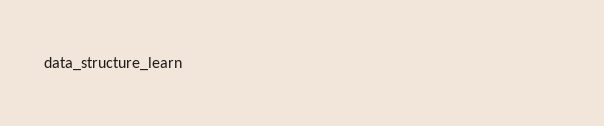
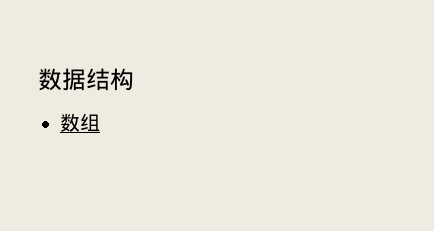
- data_structure_learn
+ 数据结构
+ 数组

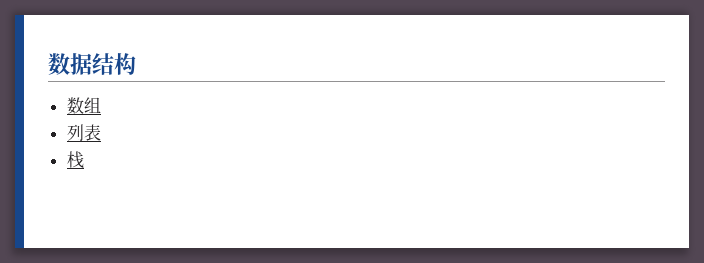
+ 列表
+ 栈

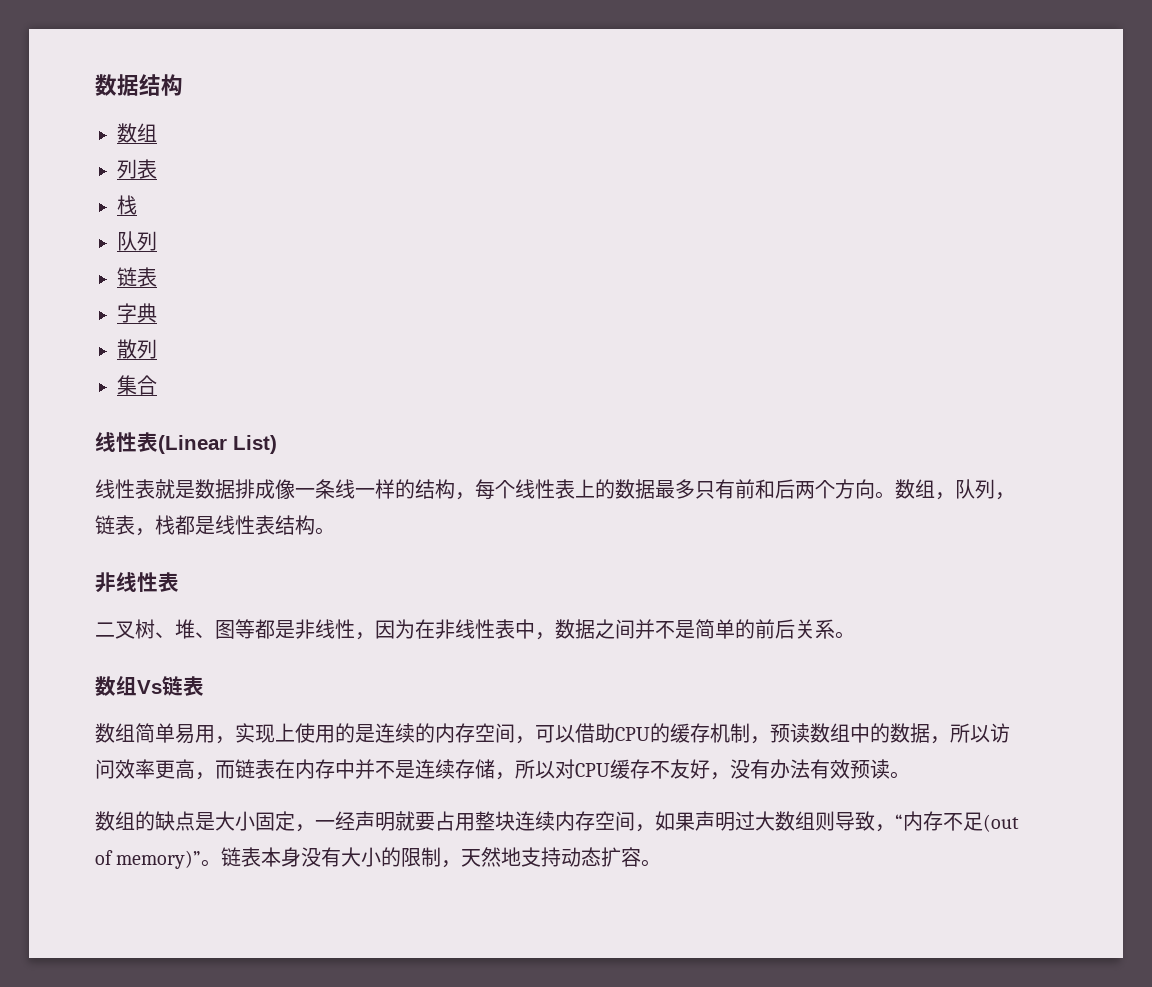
  列表
  栈
+ 队列
+ 链表
+ 字典
+ 散列
+ 集合
+ 线性表(Linear List)
+ 线性表就是数据排成像一条线一样的结构，每个线性表上的数据最多只有前和后两个方向。数组，队列，链表，栈都是线性表结构。
+ 非线性表
+ 二叉树、堆、图等都是非线性，因为在非线性表中，数据之间并不是简单的前后关系。
+ 数组Vs链表
+ 数组简单易用，实现上使用的是连续的内存空间，可以借助CPU的缓存机制，预读数组中的数据，所以访问效率更高，而链表在内存中并不是连续存储，所以对CPU缓存不友好，没有办法有效预读。
+ 数组的缺点是大小固定，一经声明就要占用整块连续内存空间，如果声明过大数组则导致，“内存不足(out of memory)”。链表本身没有大小的限制，天然地支持动态扩容。

